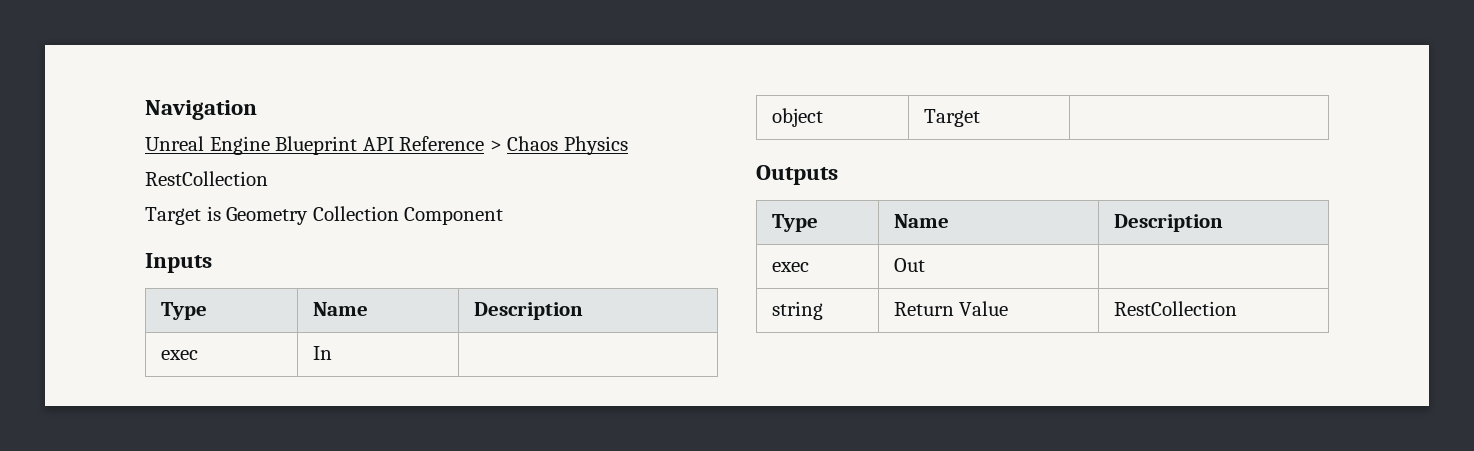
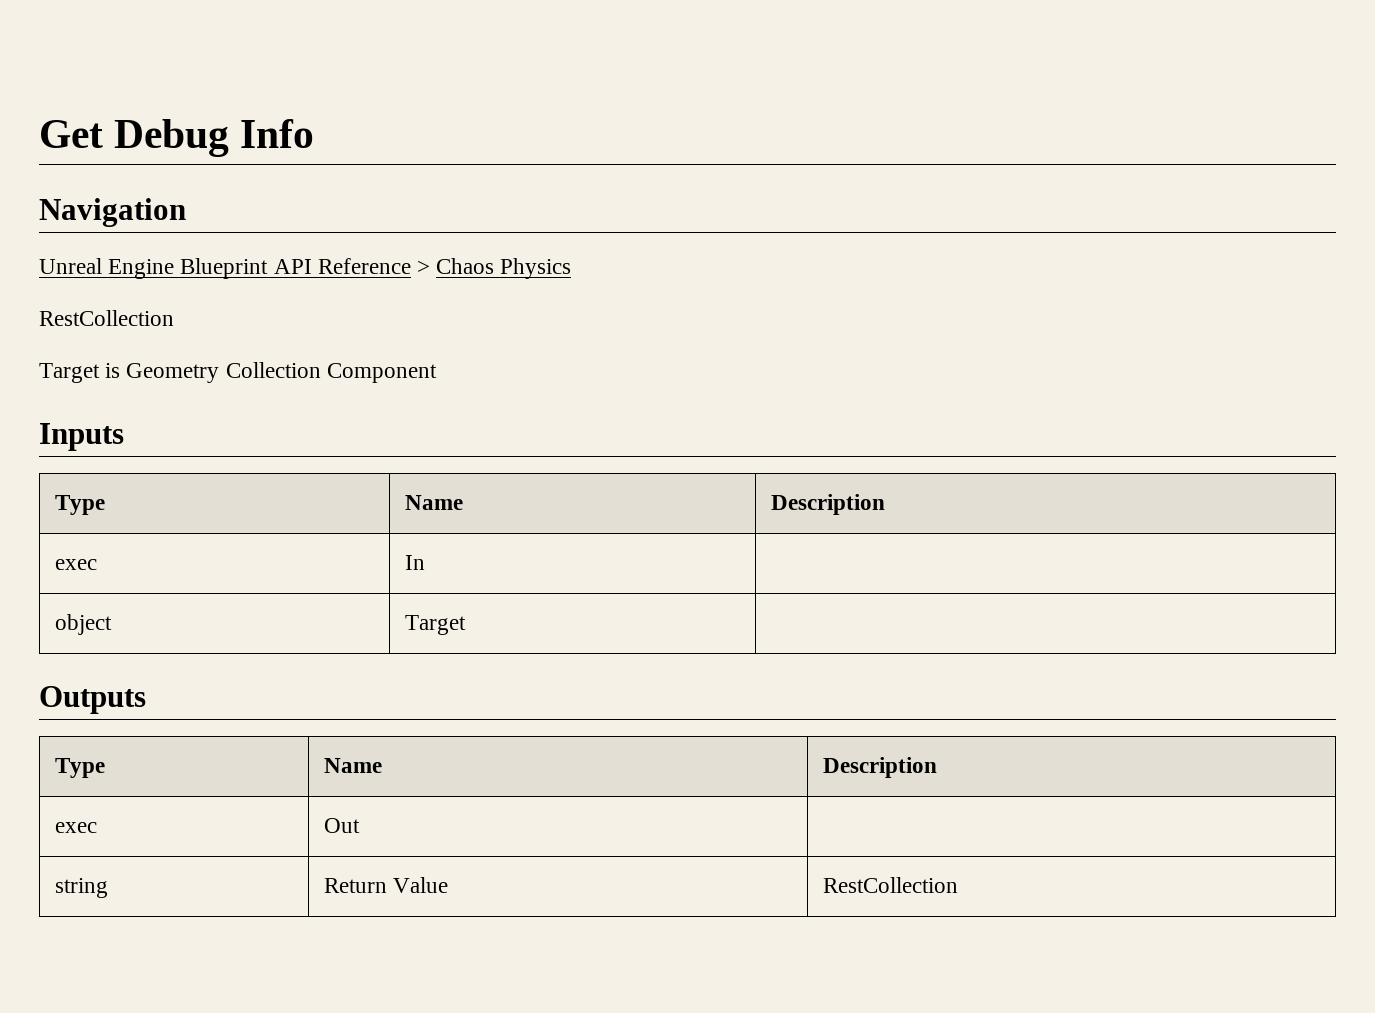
+ Get Debug Info

